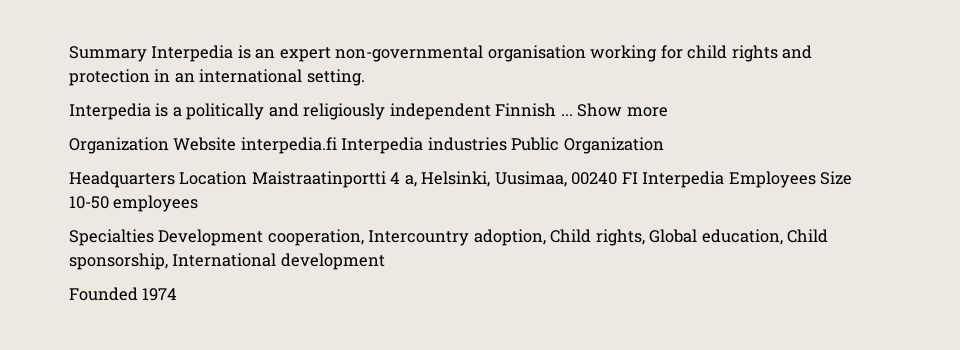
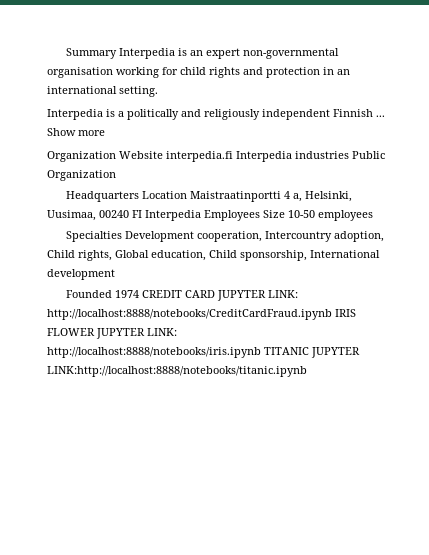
- Founded 1974
+ Founded 1974 CREDIT CARD JUPYTER LINK: http://localhost:8888/notebooks/CreditCardFraud.ipynb IRIS FLOWER JUPYTER LINK: http://localhost:8888/notebooks/iris.ipynb TITANIC JUPYTER LINK:http://localhost:8888/notebooks/titanic.ipynb

